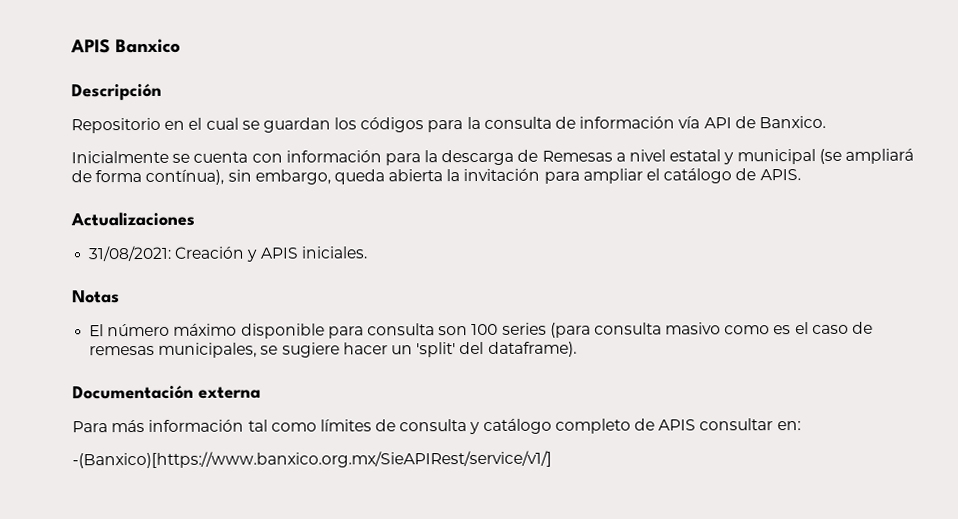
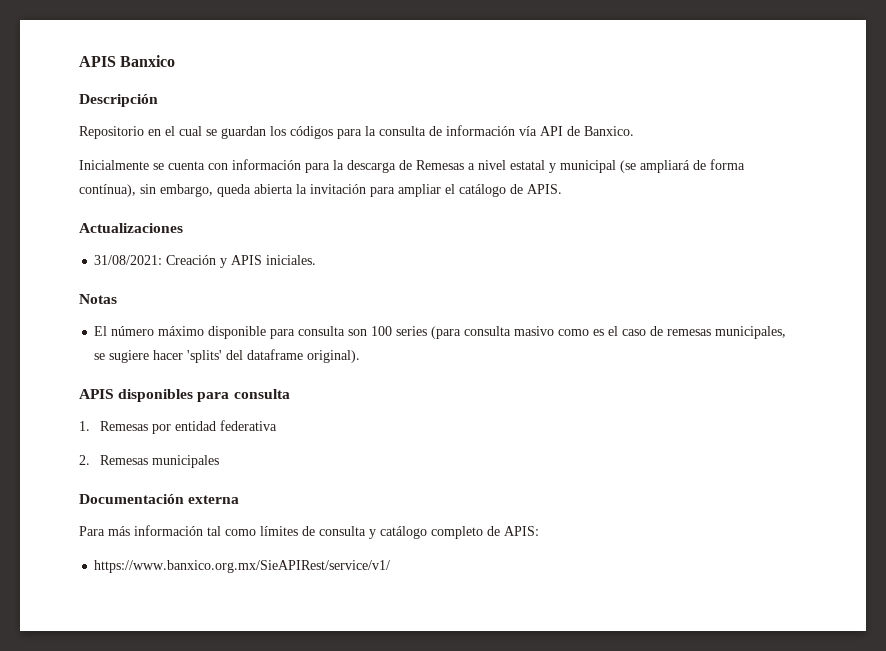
- El número máximo disponible para consulta son 100 series (para consulta masivo como es el caso de remesas municipales, se sugiere hacer un 'split' del dataframe).
+ El número máximo disponible para consulta son 100 series (para consulta masivo como es el caso de remesas municipales, se sugiere hacer 'splits' del dataframe original).
+ APIS disponibles para consulta
+ 1. Remesas por entidad federativa
+ 2. Remesas municipales
- Para más información tal como límites de consulta y catálogo completo de APIS consultar en:
- -(Banxico)[https://www.banxico.org.mx/SieAPIRest/service/v1/]
+ Para más información tal como límites de consulta y catálogo completo de APIS:
+ https://www.banxico.org.mx/SieAPIRest/service/v1/

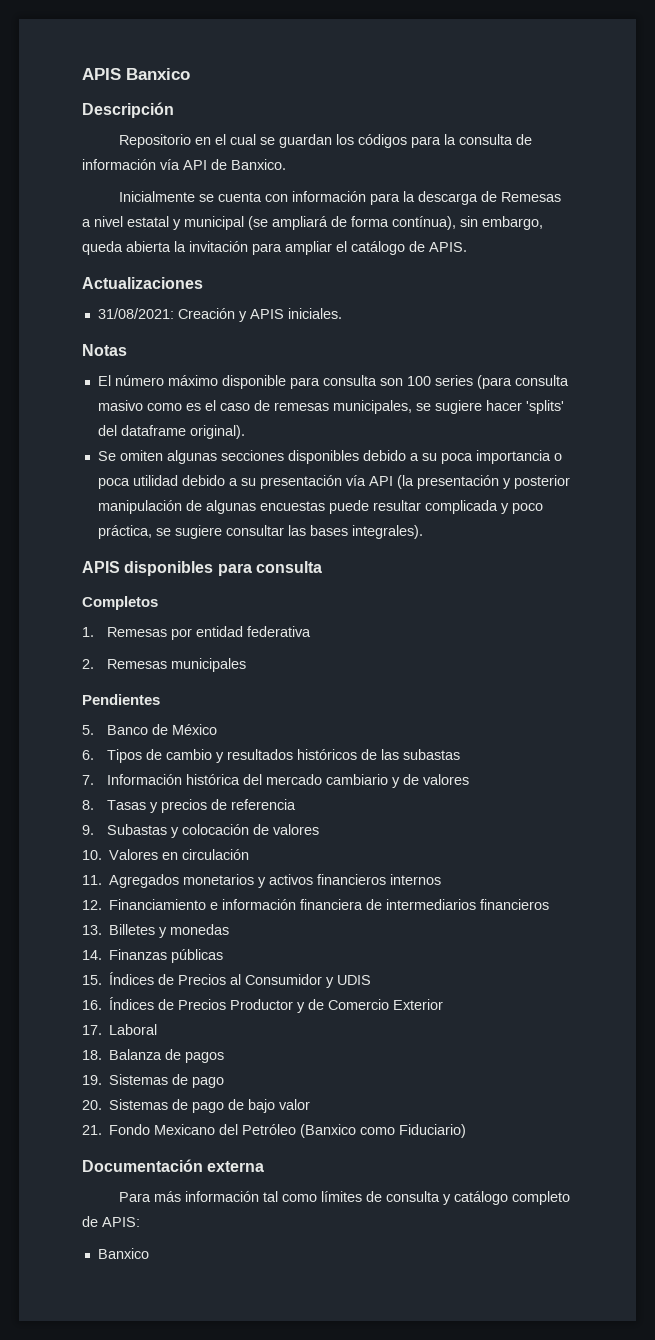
+ Se omiten algunas secciones disponibles debido a su poca importancia o poca utilidad debido a su presentación vía API (la presentación y posterior manipulación de algunas encuestas puede resultar complicada y poco práctica, se sugiere consultar las bases integrales).
+ Completos
+ Pendientes
+ 5. Banco de México
+ 6. Tipos de cambio y resultados históricos de las subastas
+ 7. Información histórica del mercado cambiario y de valores
+ 8. Tasas y precios de referencia
+ 9. Subastas y colocación de valores
+ 10. Valores en circulación
+ 11. Agregados monetarios y activos financieros internos
+ 12. Financiamiento e información financiera de intermediarios financieros
+ 13. Billetes y monedas
+ 14. Finanzas públicas
+ 15. Índices de Precios al Consumidor y UDIS
+ 16. Índices de Precios Productor y de Comercio Exterior
+ 17. Laboral
+ 18. Balanza de pagos
+ 19. Sistemas de pago
+ 20. Sistemas de pago de bajo valor
+ 21. Fondo Mexicano del Petróleo (Banxico como Fiduciario)
  Para más información tal como límites de consulta y catálogo completo de APIS:
- https://www.banxico.org.mx/SieAPIRest/service/v1/
+ Banxico

